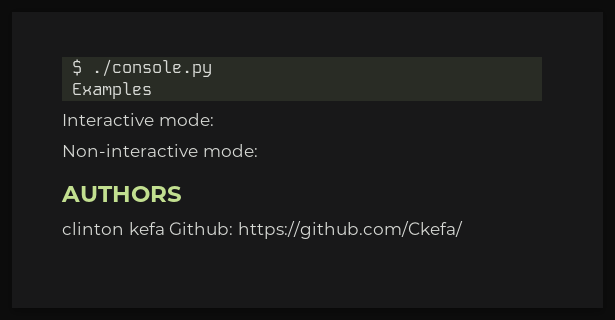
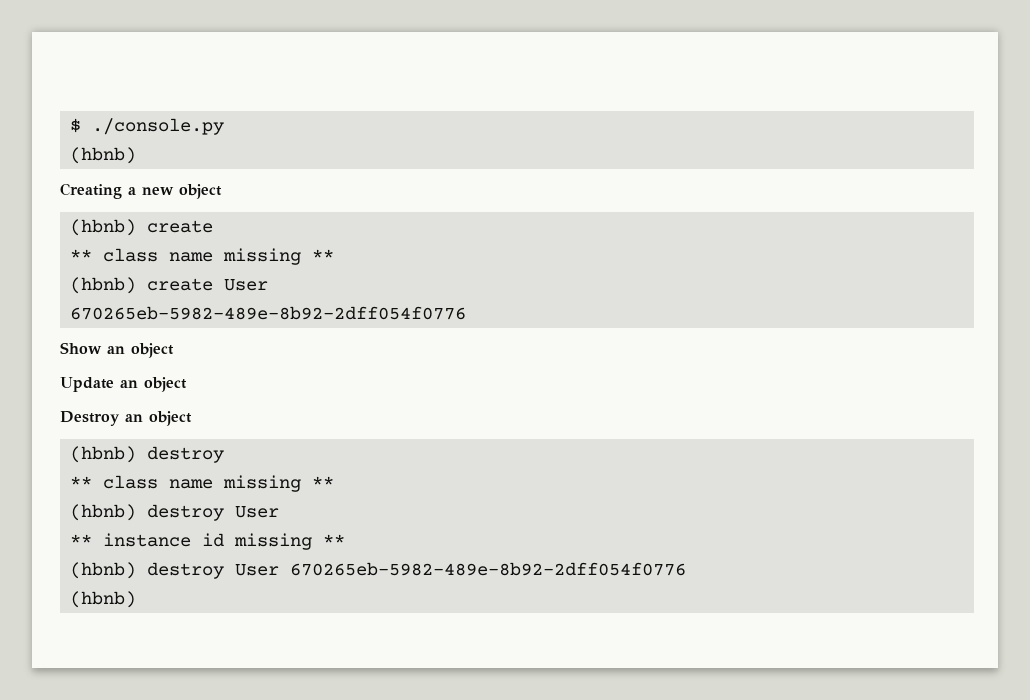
  $ ./console.py
- Examples
- Interactive mode:
- Non-interactive mode:
- AUTHORS
- clinton kefa Github: https://github.com/Ckefa/
+ (hbnb)
+ Creating a new object
+ (hbnb) create
+ ** class name missing **
+ (hbnb) create User
+ 670265eb-5982-489e-8b92-2dff054f0776
+ Show an object
+ Update an object
+ Destroy an object
+ (hbnb) destroy
+ ** class name missing **
+ (hbnb) destroy User
+ ** instance id missing **
+ (hbnb) destroy User 670265eb-5982-489e-8b92-2dff054f0776
+ (hbnb)

